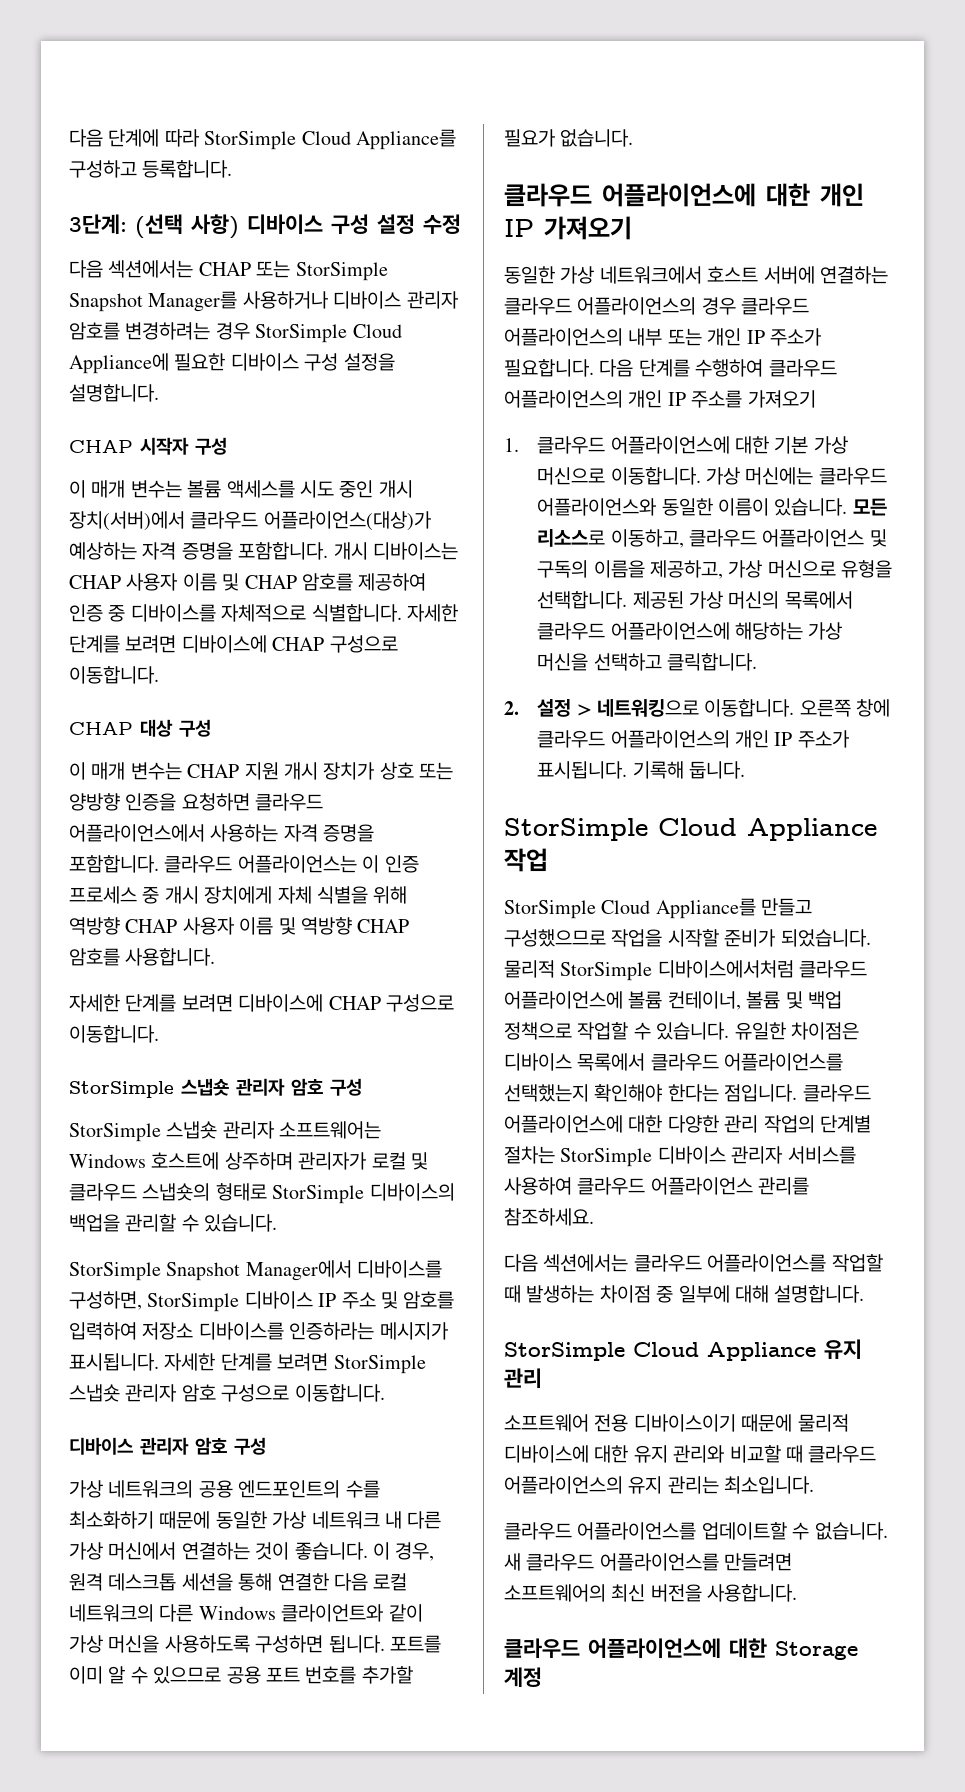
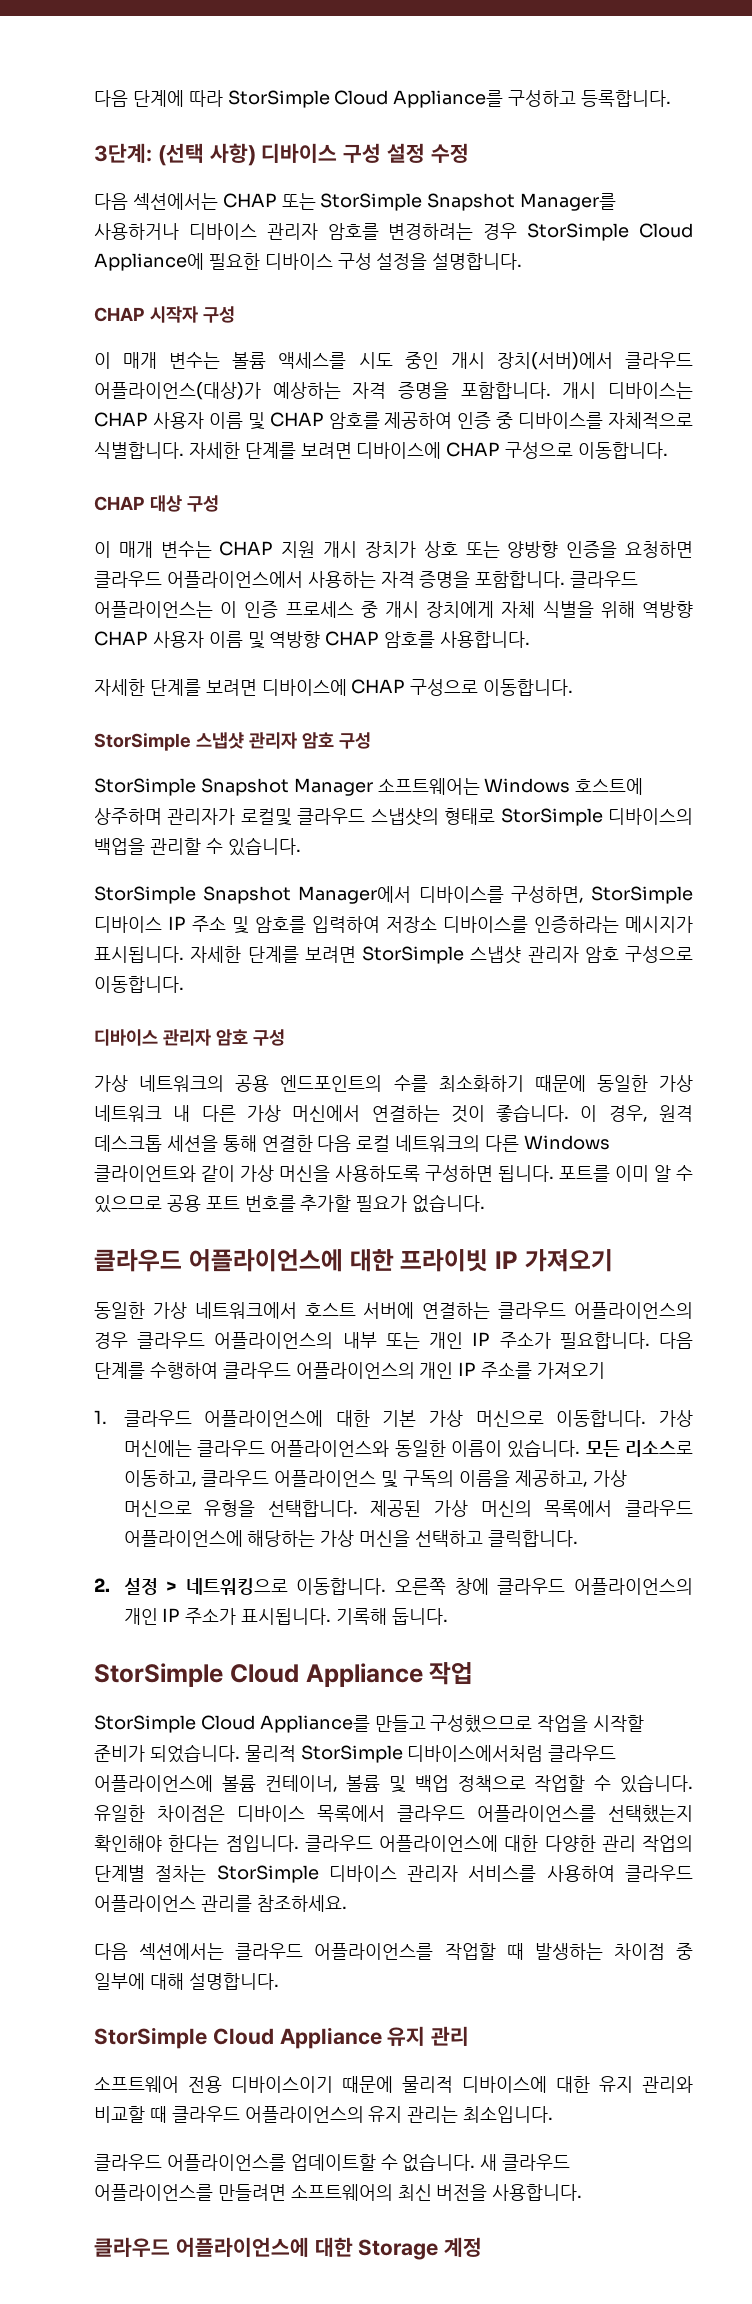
- StorSimple 스냅숏 관리자 암호 구성
+ StorSimple 스냅샷 관리자 암호 구성
- StorSimple 스냅숏 관리자 소프트웨어는 Windows 호스트에 상주하며 관리자가 로컬 및 클라우드 스냅숏의 형태로 StorSimple 디바이스의 백업을 관리할 수 있습니다.
+ StorSimple Snapshot Manager 소프트웨어는 Windows 호스트에 상주하며 관리자가 로컬및 클라우드 스냅샷의 형태로 StorSimple 디바이스의 백업을 관리할 수 있습니다.
- 자세한 단계를 보려면 StorSimple 스냅숏 관리자 암호 구성으로 이동합니다.
+ 자세한 단계를 보려면 StorSimple 스냅샷 관리자 암호 구성으로 이동합니다.
- 클라우드 어플라이언스에 대한 개인 IP 가져오기
+ 클라우드 어플라이언스에 대한 프라이빗 IP 가져오기

